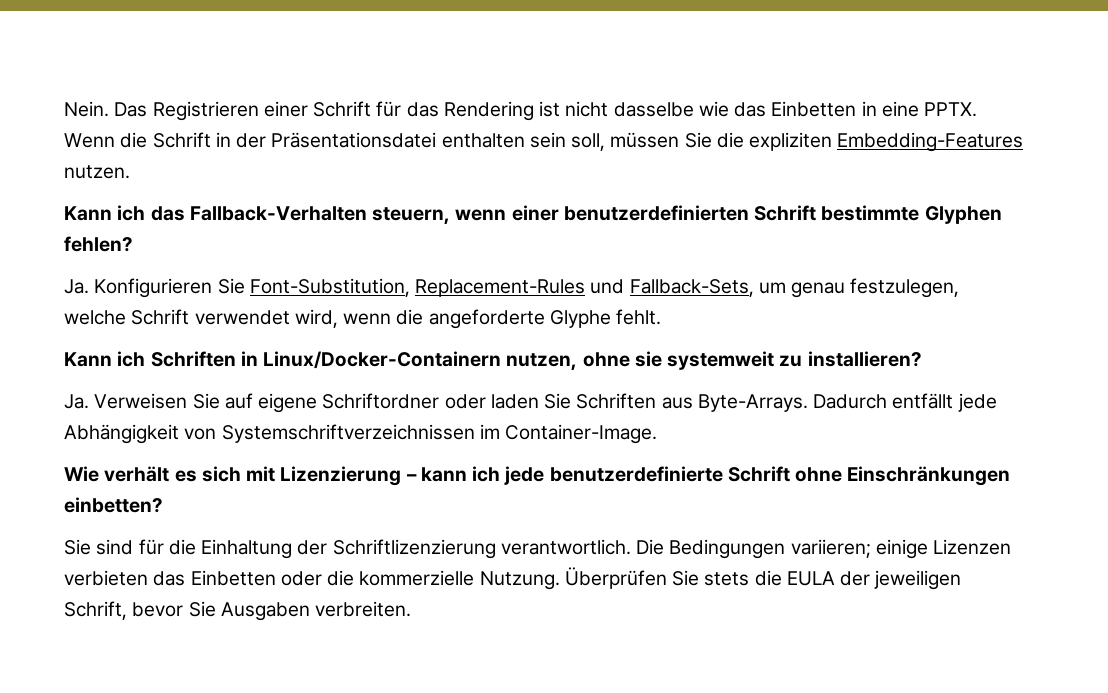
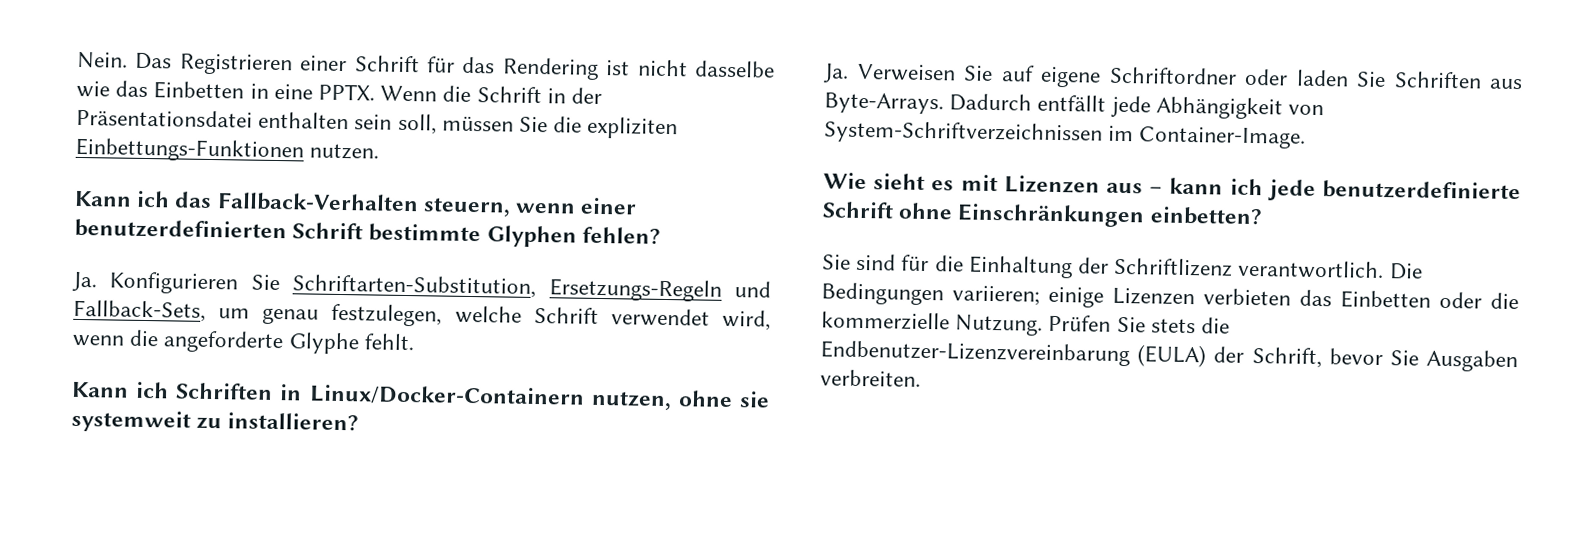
- Wenn die Schrift in der Präsentationsdatei enthalten sein soll, müssen Sie die expliziten Embedding‑Features nutzen.
+ Wenn die Schrift in der Präsentationsdatei enthalten sein soll, müssen Sie die expliziten Einbettungs‑Funktionen nutzen.
- Ja. Konfigurieren Sie Font‑Substitution, Replacement‑Rules und Fallback‑Sets, um genau festzulegen, welche Schrift verwendet wird, wenn die angeforderte Glyphe fehlt.
+ Ja. Konfigurieren Sie Schriftarten‑Substitution, Ersetzungs‑Regeln und Fallback‑Sets, um genau festzulegen, welche Schrift verwendet wird, wenn die angeforderte Glyphe fehlt.
- Dadurch entfällt jede Abhängigkeit von Systemschriftverzeichnissen im Container‑Image.
+ Dadurch entfällt jede Abhängigkeit von System‑Schriftverzeichnissen im Container‑Image.
- Wie verhält es sich mit Lizenzierung – kann ich jede benutzerdefinierte Schrift ohne Einschränkungen einbetten?
+ Wie sieht es mit Lizenzen aus – kann ich jede benutzerdefinierte Schrift ohne Einschränkungen einbetten?
- Sie sind für die Einhaltung der Schriftlizenzierung verantwortlich.
+ Sie sind für die Einhaltung der Schriftlizenz verantwortlich.
- Überprüfen Sie stets die EULA der jeweiligen Schrift, bevor Sie Ausgaben verbreiten.
+ Prüfen Sie stets die Endbenutzer‑Lizenzvereinbarung (EULA) der Schrift, bevor Sie Ausgaben verbreiten.

